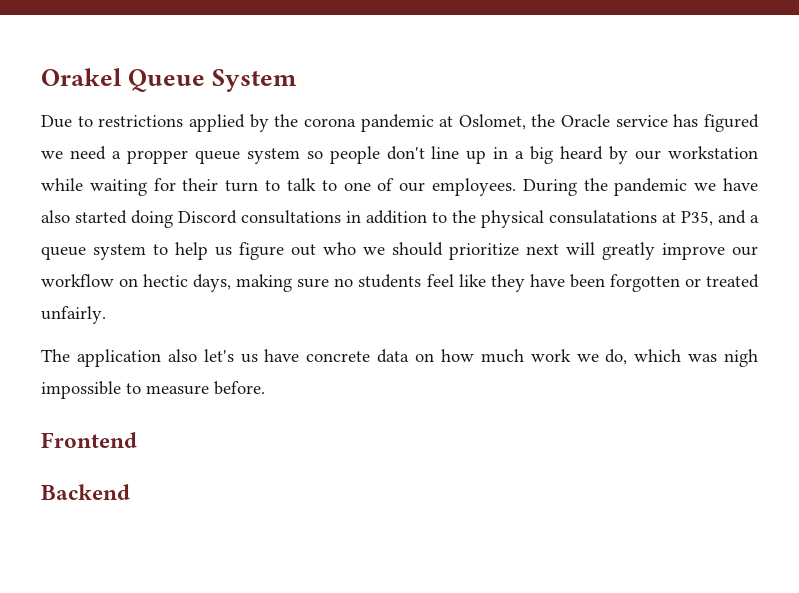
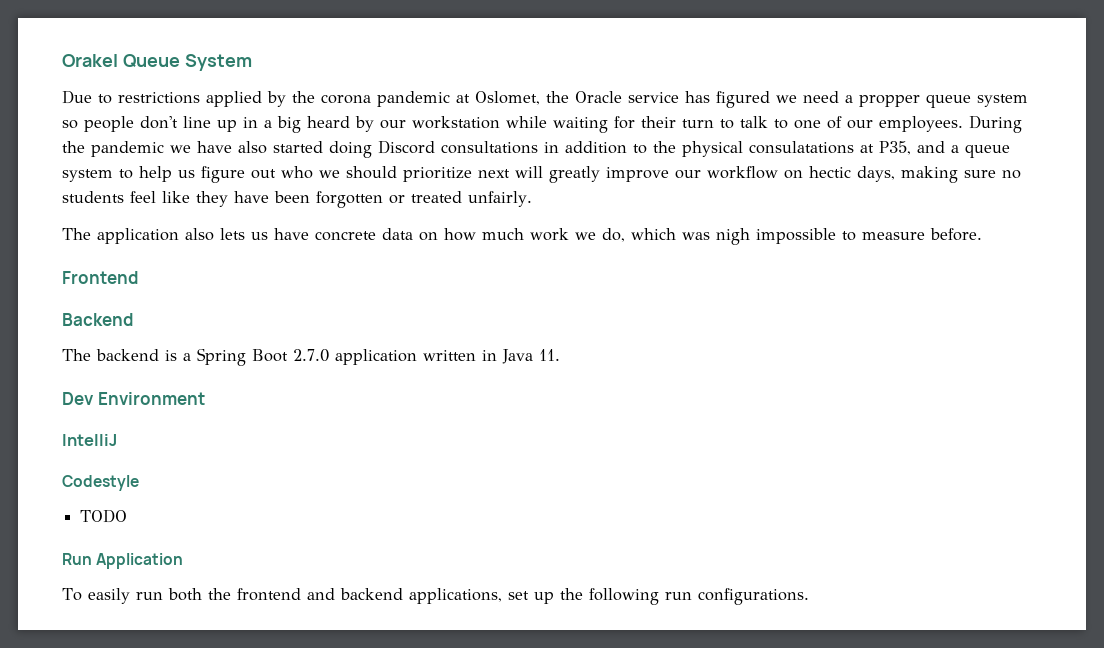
- The application also let's us have concrete data on how much work we do, which was nigh impossible to measure before.
+ The application also lets us have concrete data on how much work we do, which was nigh impossible to measure before.
+ The backend is a Spring Boot 2.7.0 application written in Java 11.
+ Dev Environment
+ IntelliJ
+ Codestyle
+ TODO
+ Run Application
+ To easily run both the frontend and backend applications, set up the following run configurations.

